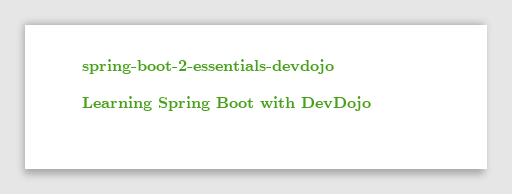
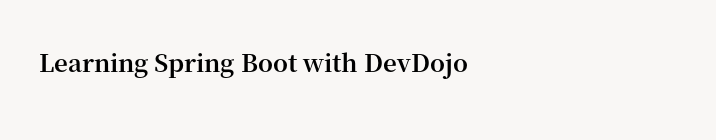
- spring-boot-2-essentials-devdojo

